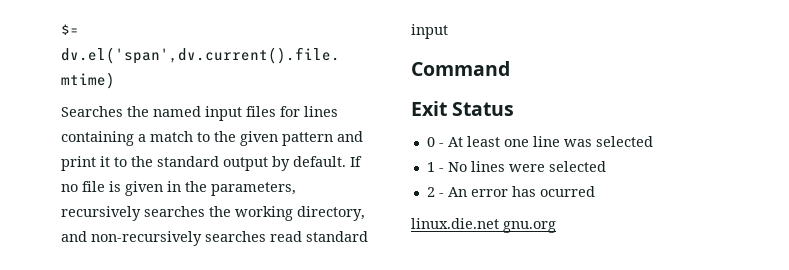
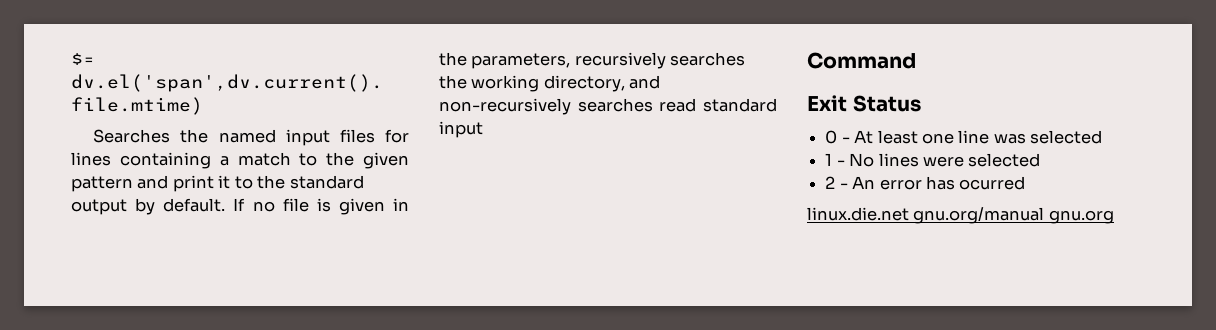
- linux.die.net gnu.org
+ linux.die.net gnu.org/manual gnu.org

